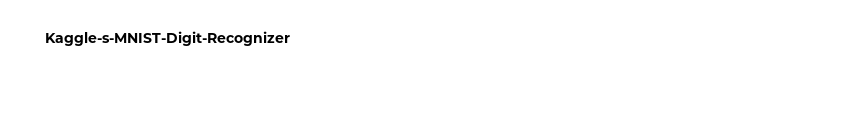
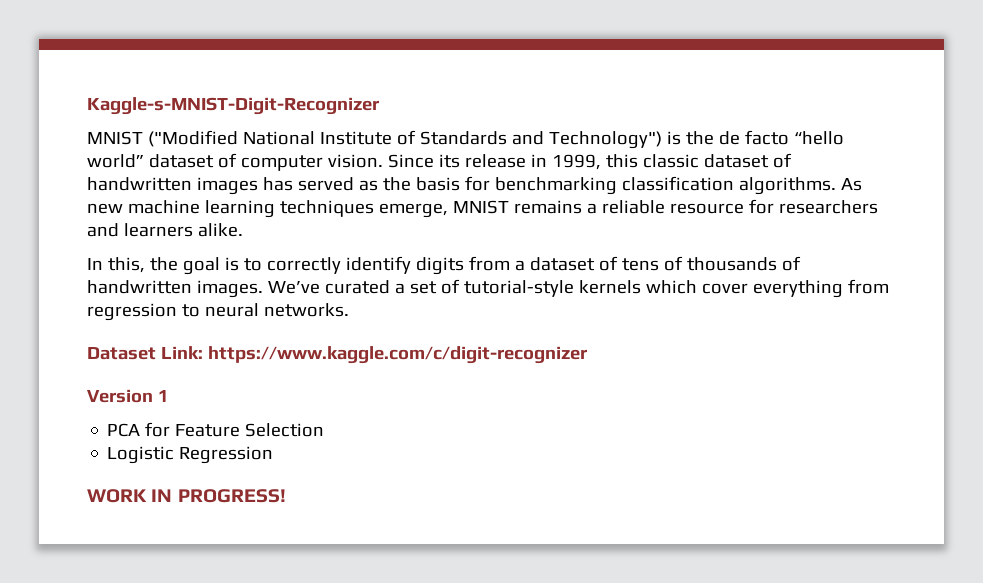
+ MNIST ("Modified National Institute of Standards and Technology") is the de facto “hello world” dataset of computer vision. Since its release in 1999, this classic dataset of handwritten images has served as the basis for benchmarking classification algorithms. As new machine learning techniques emerge, MNIST remains a reliable resource for researchers and learners alike.
+ In this, the goal is to correctly identify digits from a dataset of tens of thousands of handwritten images. We’ve curated a set of tutorial-style kernels which cover everything from regression to neural networks.
+ Dataset Link: https://www.kaggle.com/c/digit-recognizer
+ Version 1
+ PCA for Feature Selection
+ Logistic Regression
+ WORK IN PROGRESS!

